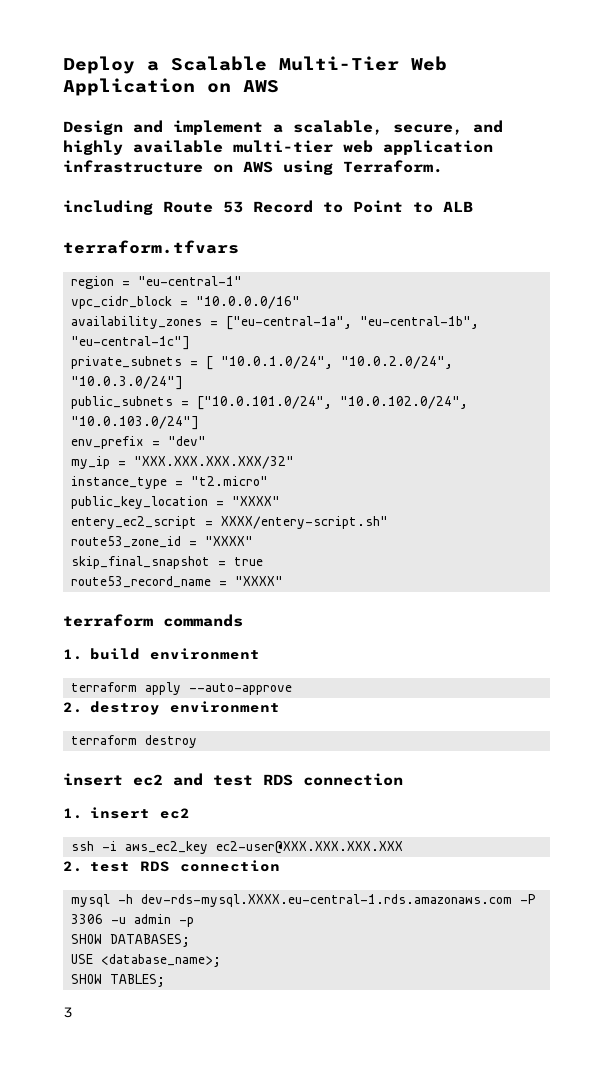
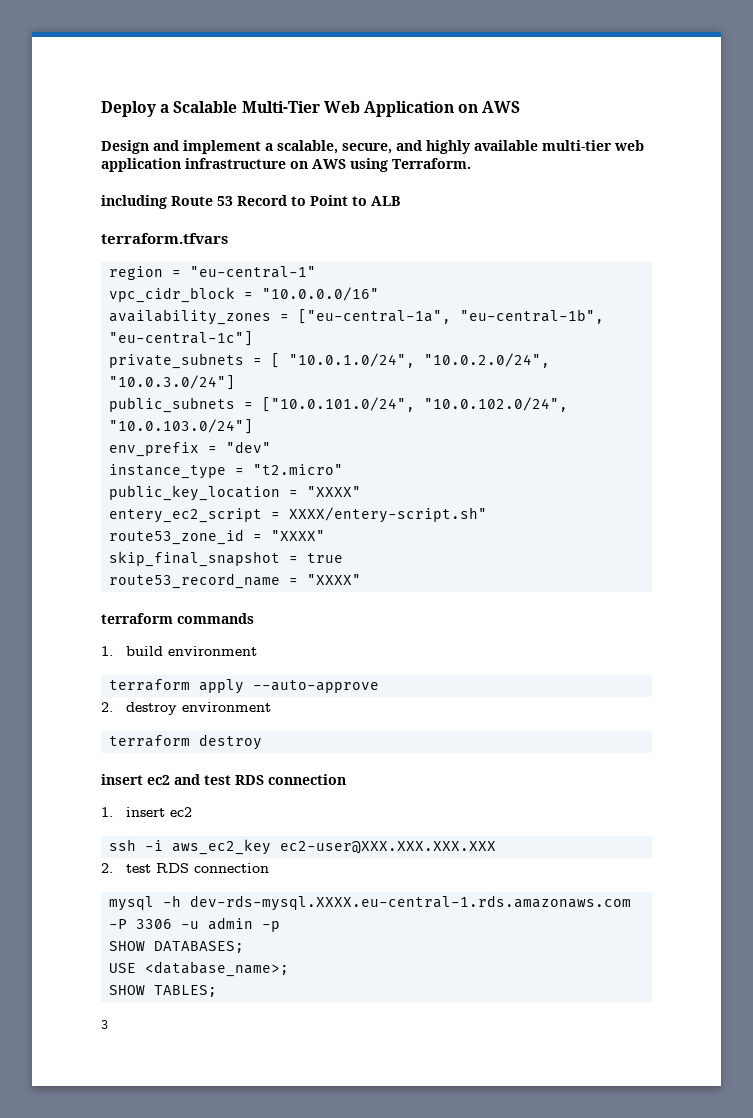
- my_ip = "XXX.XXX.XXX.XXX/32"

